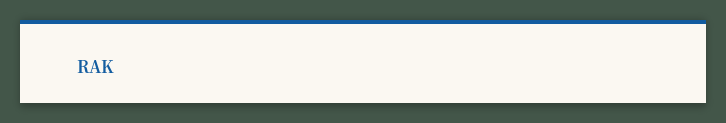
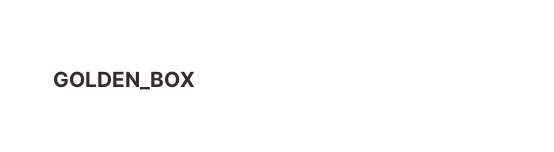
- RAK
+ GOLDEN_BOX

